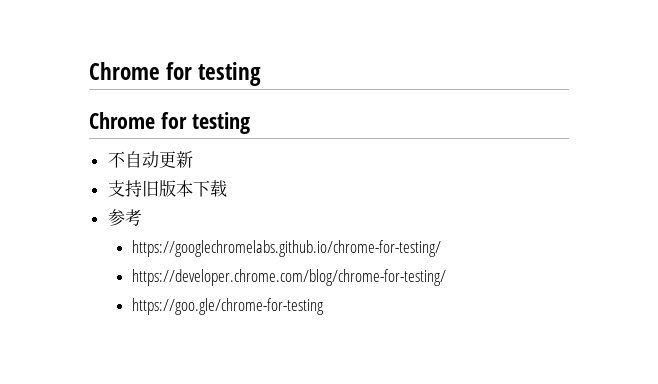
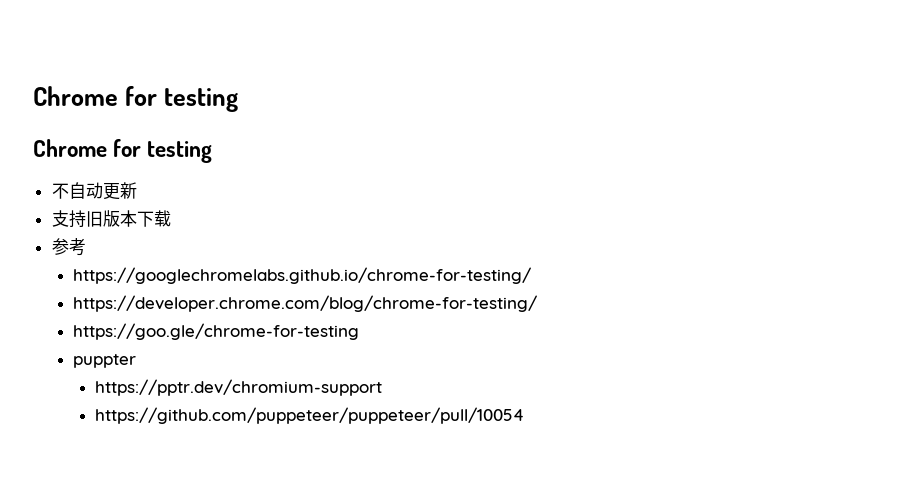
+ puppter
+ https://pptr.dev/chromium-support
+ https://github.com/puppeteer/puppeteer/pull/10054

